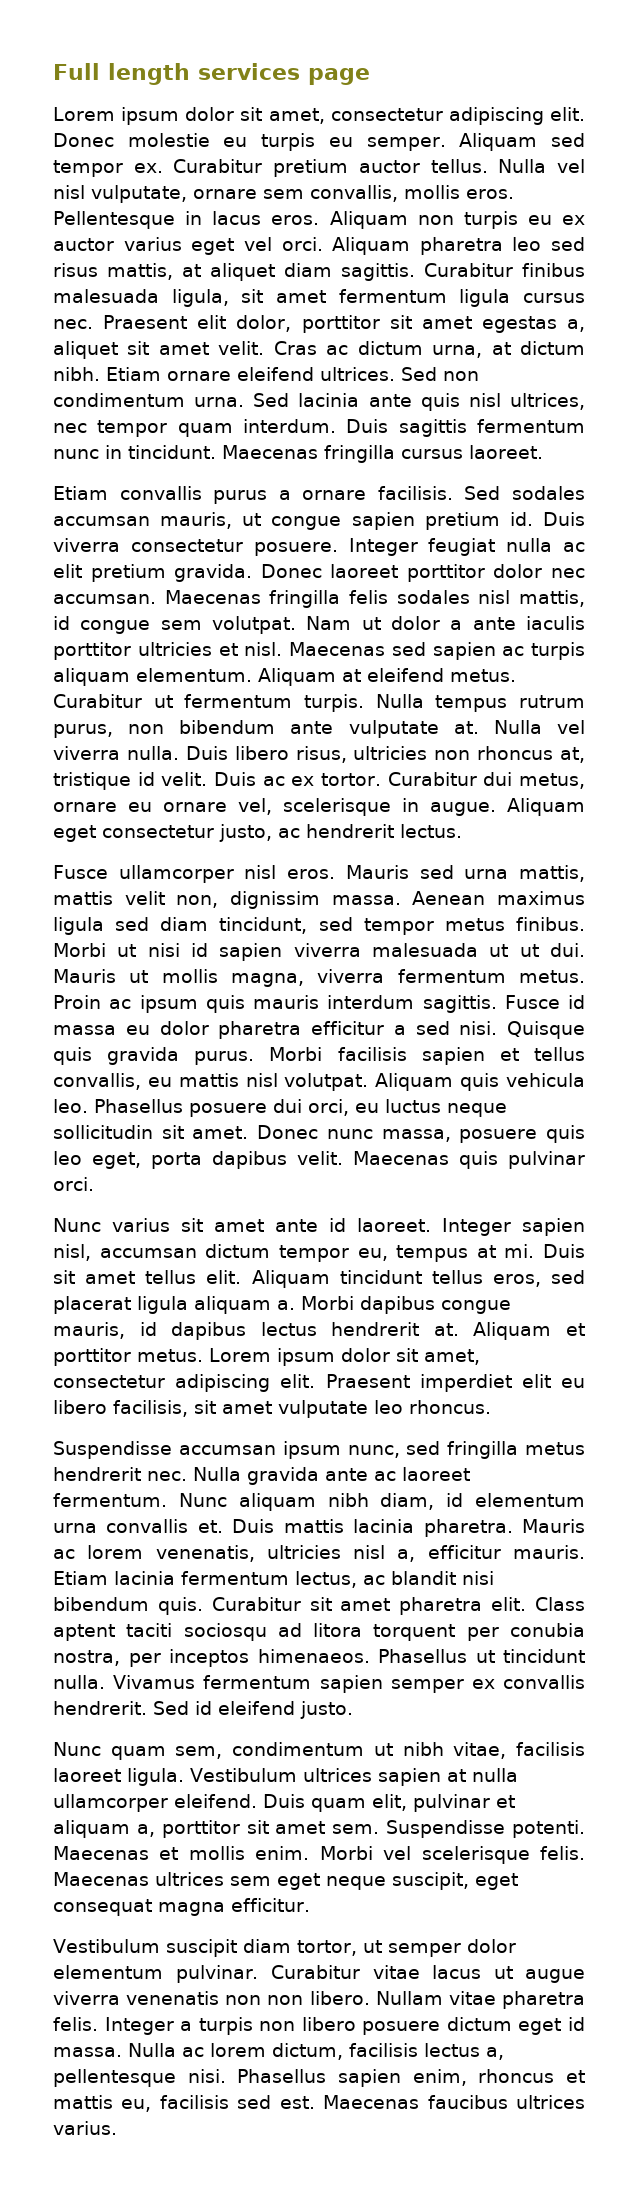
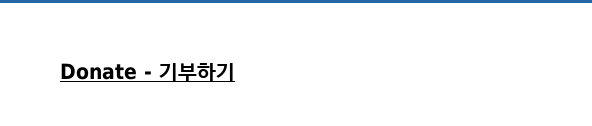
- Full length services page
- Lorem ipsum dolor sit amet, consectetur adipiscing elit. Donec molestie eu turpis eu semper. Aliquam sed tempor ex. Curabitur pretium auctor tellus. Nulla vel nisl vulputate, ornare sem convallis, mollis eros. Pellentesque in lacus eros. Aliquam non turpis eu ex auctor varius eget vel orci. Aliquam pharetra leo sed risus mattis, at aliquet diam sagittis. Curabitur finibus malesuada ligula, sit amet fermentum ligula cursus nec. Praesent elit dolor, porttitor sit amet egestas a, aliquet sit amet velit. Cras ac dictum urna, at dictum nibh. Etiam ornare eleifend ultrices. Sed non condimentum urna. Sed lacinia ante quis nisl ultrices, nec tempor quam interdum. Duis sagittis fermentum nunc in tincidunt. Maecenas fringilla cursus laoreet.
- Etiam convallis purus a ornare facilisis. Sed sodales accumsan mauris, ut congue sapien pretium id. Duis viverra consectetur posuere. Integer feugiat nulla ac elit pretium gravida. Donec laoreet porttitor dolor nec accumsan. Maecenas fringilla felis sodales nisl mattis, id congue sem volutpat. Nam ut dolor a ante iaculis porttitor ultricies et nisl. Maecenas sed sapien ac turpis aliquam elementum. Aliquam at eleifend metus. Curabitur ut fermentum turpis. Nulla tempus rutrum purus, non bibendum ante vulputate at. Nulla vel viverra nulla. Duis libero risus, ultricies non rhoncus at, tristique id velit. Duis ac ex tortor. Curabitur dui metus, ornare eu ornare vel, scelerisque in augue. Aliquam eget consectetur justo, ac hendrerit lectus.
- Fusce ullamcorper nisl eros. Mauris sed urna mattis, mattis velit non, dignissim massa. Aenean maximus ligula sed diam tincidunt, sed tempor metus finibus. Morbi ut nisi id sapien viverra malesuada ut ut dui. Mauris ut mollis magna, viverra fermentum metus. Proin ac ipsum quis mauris interdum sagittis. Fusce id massa eu dolor pharetra efficitur a sed nisi. Quisque quis gravida purus. Morbi facilisis sapien et tellus convallis, eu mattis nisl volutpat. Aliquam quis vehicula leo. Phasellus posuere dui orci, eu luctus neque sollicitudin sit amet. Donec nunc massa, posuere quis leo eget, porta dapibus velit. Maecenas quis pulvinar orci.
- Nunc varius sit amet ante id laoreet. Integer sapien nisl, accumsan dictum tempor eu, tempus at mi. Duis sit amet tellus elit. Aliquam tincidunt tellus eros, sed placerat ligula aliquam a. Morbi dapibus congue mauris, id dapibus lectus hendrerit at. Aliquam et porttitor metus. Lorem ipsum dolor sit amet, consectetur adipiscing elit. Praesent imperdiet elit eu libero facilisis, sit amet vulputate leo rhoncus.
- Suspendisse accumsan ipsum nunc, sed fringilla metus hendrerit nec. Nulla gravida ante ac laoreet fermentum. Nunc aliquam nibh diam, id elementum urna convallis et. Duis mattis lacinia pharetra. Mauris ac lorem venenatis, ultricies nisl a, efficitur mauris. Etiam lacinia fermentum lectus, ac blandit nisi bibendum quis. Curabitur sit amet pharetra elit. Class aptent taciti sociosqu ad litora torquent per conubia nostra, per inceptos himenaeos. Phasellus ut tincidunt nulla. Vivamus fermentum sapien semper ex convallis hendrerit. Sed id eleifend justo.
- Nunc quam sem, condimentum ut nibh vitae, facilisis laoreet ligula. Vestibulum ultrices sapien at nulla ullamcorper eleifend. Duis quam elit, pulvinar et aliquam a, porttitor sit amet sem. Suspendisse potenti. Maecenas et mollis enim. Morbi vel scelerisque felis. Maecenas ultrices sem eget neque suscipit, eget consequat magna efficitur.
- Vestibulum suscipit diam tortor, ut semper dolor elementum pulvinar. Curabitur vitae lacus ut augue viverra venenatis non non libero. Nullam vitae pharetra felis. Integer a turpis non libero posuere dictum eget id massa. Nulla ac lorem dictum, facilisis lectus a, pellentesque nisi. Phasellus sapien enim, rhoncus et mattis eu, facilisis sed est. Maecenas faucibus ultrices varius.
+ Donate - 기부하기

